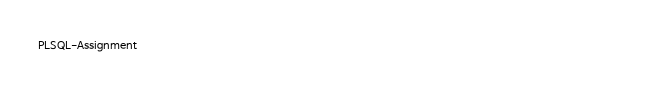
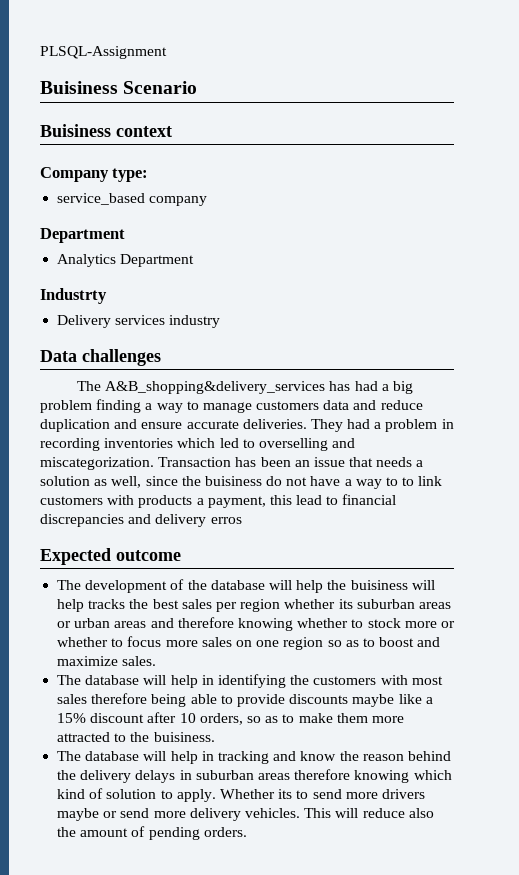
+ Buisiness Scenario
+ Buisiness context
+ Company type:
+ service_based company
+ Department
+ Analytics Department
+ Industrty
+ Delivery services industry
+ Data challenges
+ The A&B_shopping&delivery_services has had a big problem finding a way to manage customers data and reduce duplication and ensure accurate deliveries. They had a problem in recording inventories which led to overselling and miscategorization. Transaction has been an issue that needs a solution as well, since the buisiness do not have a way to to link customers with products a payment, this lead to financial discrepancies and delivery erros
+ Expected outcome
+ The development of the database will help the buisiness will help tracks the best sales per region whether its suburban areas or urban areas and therefore knowing whether to stock more or whether to focus more sales on one region so as to boost and maximize sales.
+ The database will help in identifying the customers with most sales therefore being able to provide discounts maybe like a 15% discount after 10 orders, so as to make them more attracted to the buisiness.
+ The database will help in tracking and know the reason behind the delivery delays in suburban areas therefore knowing which kind of solution to apply. Whether its to send more drivers maybe or send more delivery vehicles. This will reduce also the amount of pending orders.

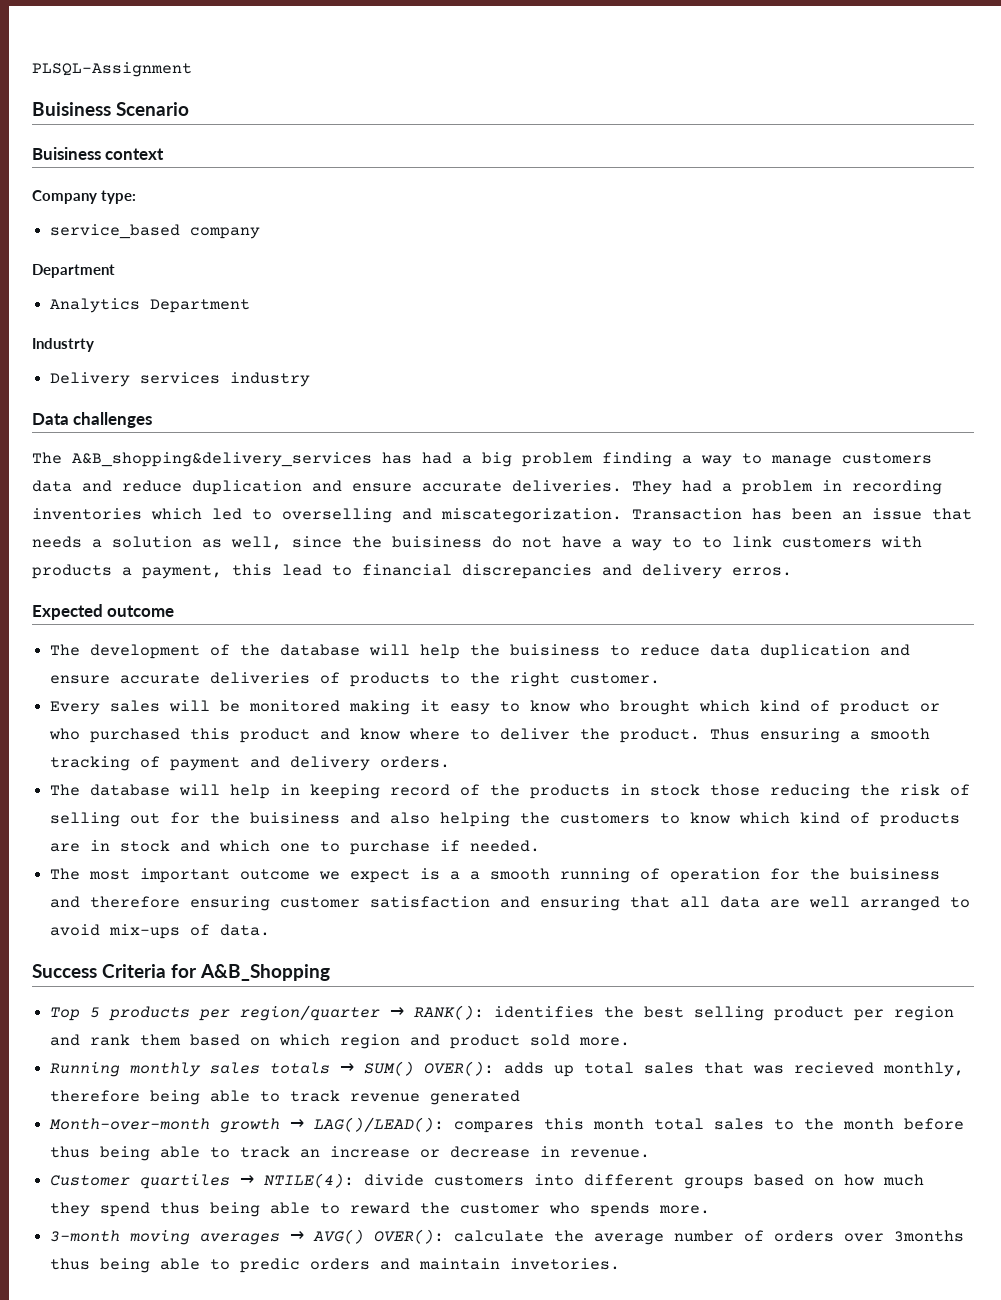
- Transaction has been an issue that needs a solution as well, since the buisiness do not have a way to to link customers with products a payment, this lead to financial discrepancies and delivery erros
+ Transaction has been an issue that needs a solution as well, since the buisiness do not have a way to to link customers with products a payment, this lead to financial discrepancies and delivery erros.
- The development of the database will help the buisiness will help tracks the best sales per region whether its suburban areas or urban areas and therefore knowing whether to stock more or whether to focus more sales on one region so as to boost and maximize sales.
- The database will help in identifying the customers with most sales therefore being able to provide discounts maybe like a 15% discount after 10 orders, so as to make them more attracted to the buisiness.
- The database will help in tracking and know the reason behind the delivery delays in suburban areas therefore knowing which kind of solution to apply. Whether its to send more drivers maybe or send more delivery vehicles. This will reduce also the amount of pending orders.
+ The development of the database will help the buisiness to reduce data duplication and ensure accurate deliveries of products to the right customer.
+ Every sales will be monitored making it easy to know who brought which kind of product or who purchased this product and know where to deliver the product. Thus ensuring a smooth tracking of payment and delivery orders.
+ The database will help in keeping record of the products in stock those reducing the risk of selling out for the buisiness and also helping the customers to know which kind of products are in stock and which one to purchase if needed.
+ The most important outcome we expect is a a smooth running of operation for the buisiness and therefore ensuring customer satisfaction and ensuring that all data are well arranged to avoid mix-ups of data.
+ Success Criteria for A&B_Shopping
+ Top 5 products per region/quarter → RANK(): identifies the best selling product per region and rank them based on which region and product sold more.
+ Running monthly sales totals → SUM() OVER(): adds up total sales that was recieved monthly, therefore being able to track revenue generated
+ Month-over-month growth → LAG()/LEAD(): compares this month total sales to the month before thus being able to track an increase or decrease in revenue.
+ Customer quartiles → NTILE(4): divide customers into different groups based on how much they spend thus being able to reward the customer who spends more.
+ 3-month moving averages → AVG() OVER(): calculate the average number of orders over 3months thus being able to predic orders and maintain invetories.

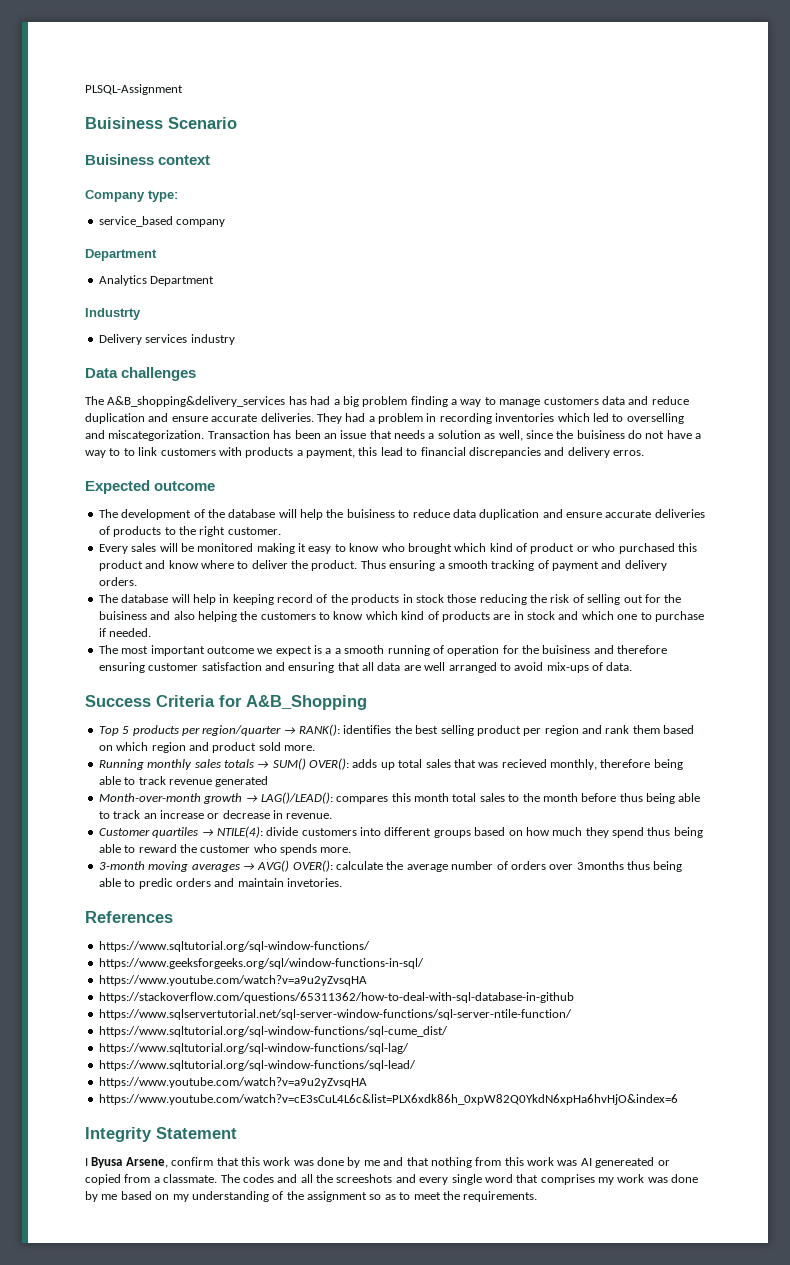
+ References
+ https://www.sqltutorial.org/sql-window-functions/
+ https://www.geeksforgeeks.org/sql/window-functions-in-sql/
+ https://www.youtube.com/watch?v=a9u2yZvsqHA
+ https://stackoverflow.com/questions/65311362/how-to-deal-with-sql-database-in-github
+ https://www.sqlservertutorial.net/sql-server-window-functions/sql-server-ntile-function/
+ https://www.sqltutorial.org/sql-window-functions/sql-cume_dist/
+ https://www.sqltutorial.org/sql-window-functions/sql-lag/
+ https://www.sqltutorial.org/sql-window-functions/sql-lead/
+ https://www.youtube.com/watch?v=a9u2yZvsqHA
+ https://www.youtube.com/watch?v=cE3sCuL4L6c&list=PLX6xdk86h_0xpW82Q0YkdN6xpHa6hvHjO&index=6
+ Integrity Statement
+ I Byusa Arsene, confirm that this work was done by me and that nothing from this work was AI genereated or copied from a classmate. The codes and all the screeshots and every single word that comprises my work was done by me based on my understanding of the assignment so as to meet the requirements.

